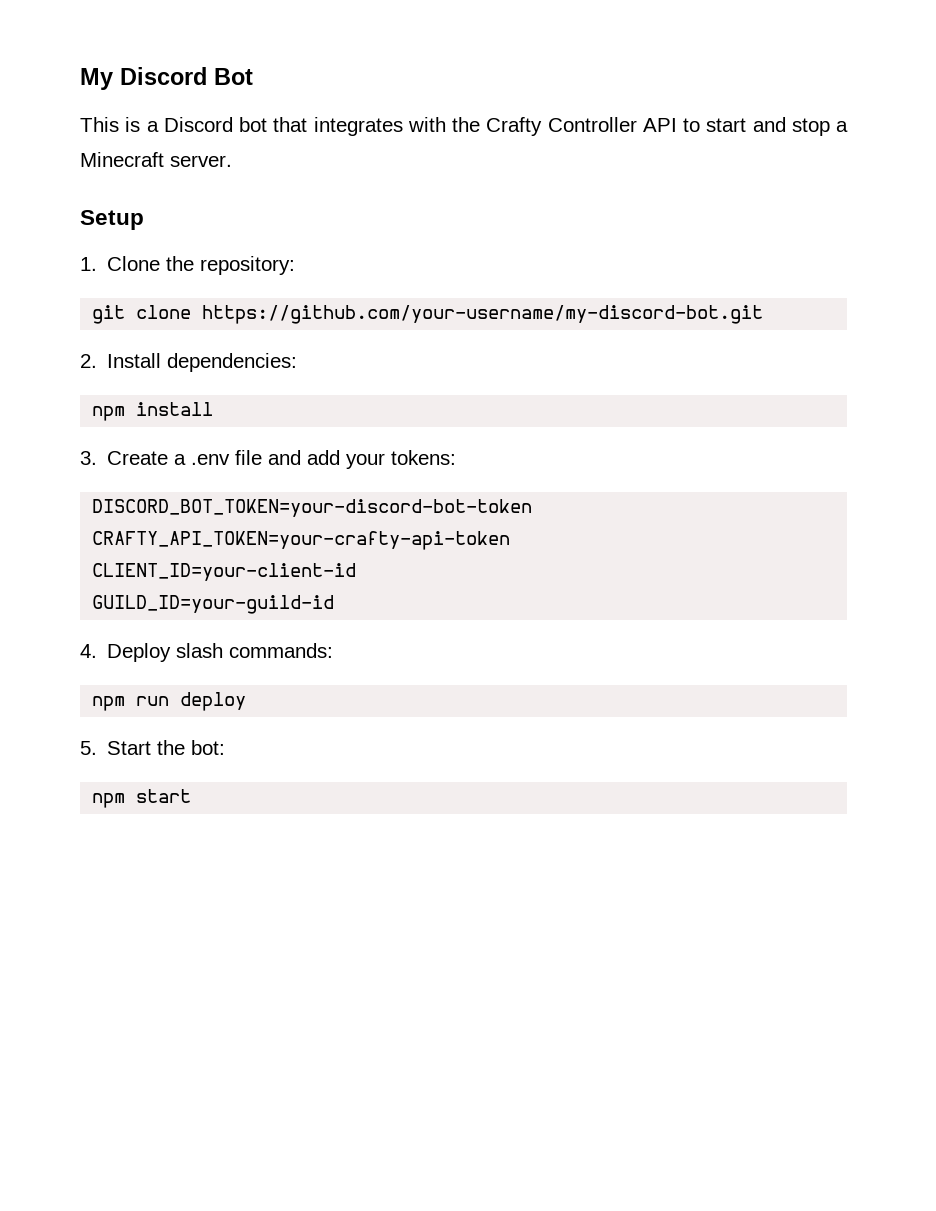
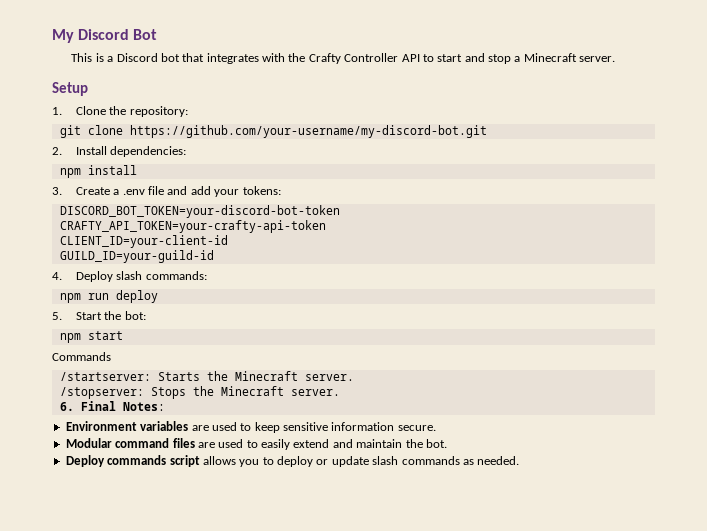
+ Commands
+ /startserver: Starts the Minecraft server.
+ /stopserver: Stops the Minecraft server.
+ 6. Final Notes:
+ Environment variables are used to keep sensitive information secure.
+ Modular command files are used to easily extend and maintain the bot.
+ Deploy commands script allows you to deploy or update slash commands as needed.

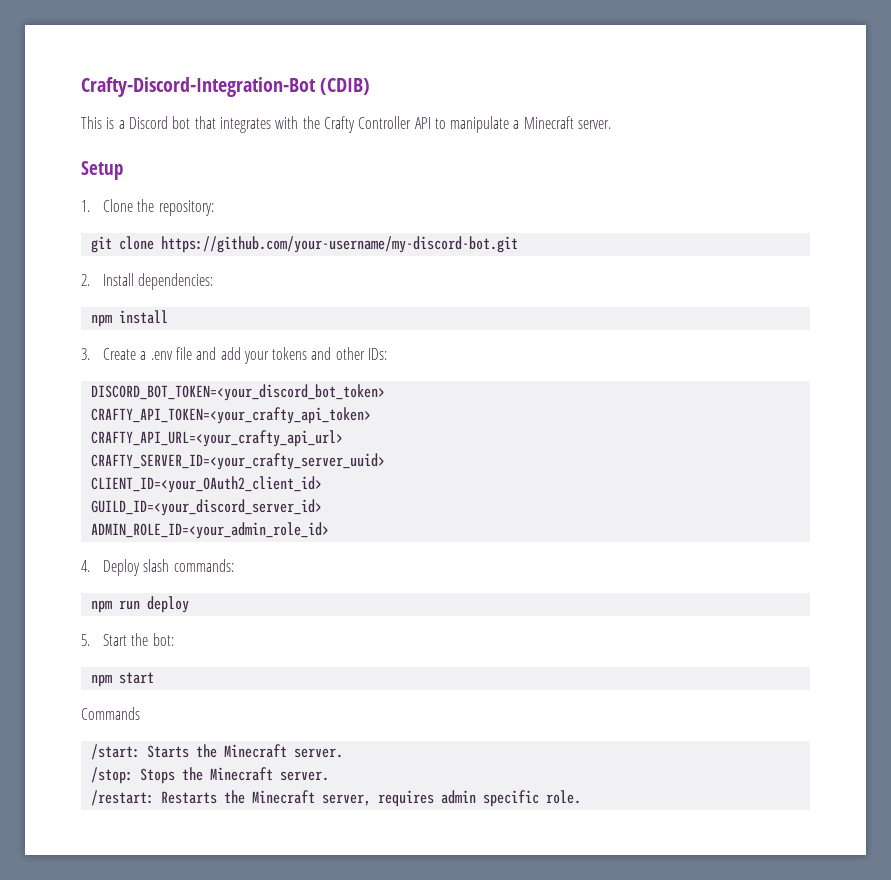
- My Discord Bot
+ Crafty-Discord-Integration-Bot (CDIB)
- This is a Discord bot that integrates with the Crafty Controller API to start and stop a Minecraft server.
+ This is a Discord bot that integrates with the Crafty Controller API to manipulate a Minecraft server.
- 3. Create a .env file and add your tokens:
- DISCORD_BOT_TOKEN=your-discord-bot-token
- CRAFTY_API_TOKEN=your-crafty-api-token
- CLIENT_ID=your-client-id
- GUILD_ID=your-guild-id
+ 3. Create a .env file and add your tokens and other IDs:
+ DISCORD_BOT_TOKEN=<your_discord_bot_token>
+ CRAFTY_API_TOKEN=<your_crafty_api_token>
+ CRAFTY_API_URL=<your_crafty_api_url>
+ CRAFTY_SERVER_ID=<your_crafty_server_uuid>
+ CLIENT_ID=<your_OAuth2_client_id>
+ GUILD_ID=<your_discord_server_id>
+ ADMIN_ROLE_ID=<your_admin_role_id>
- /startserver: Starts the Minecraft server.
+ /start: Starts the Minecraft server.
- /stopserver: Stops the Minecraft server.
+ /stop: Stops the Minecraft server.
- 6. Final Notes:
- Environment variables are used to keep sensitive information secure.
- Modular command files are used to easily extend and maintain the bot.
- Deploy commands script allows you to deploy or update slash commands as needed.
+ /restart: Restarts the Minecraft server, requires admin specific role.

